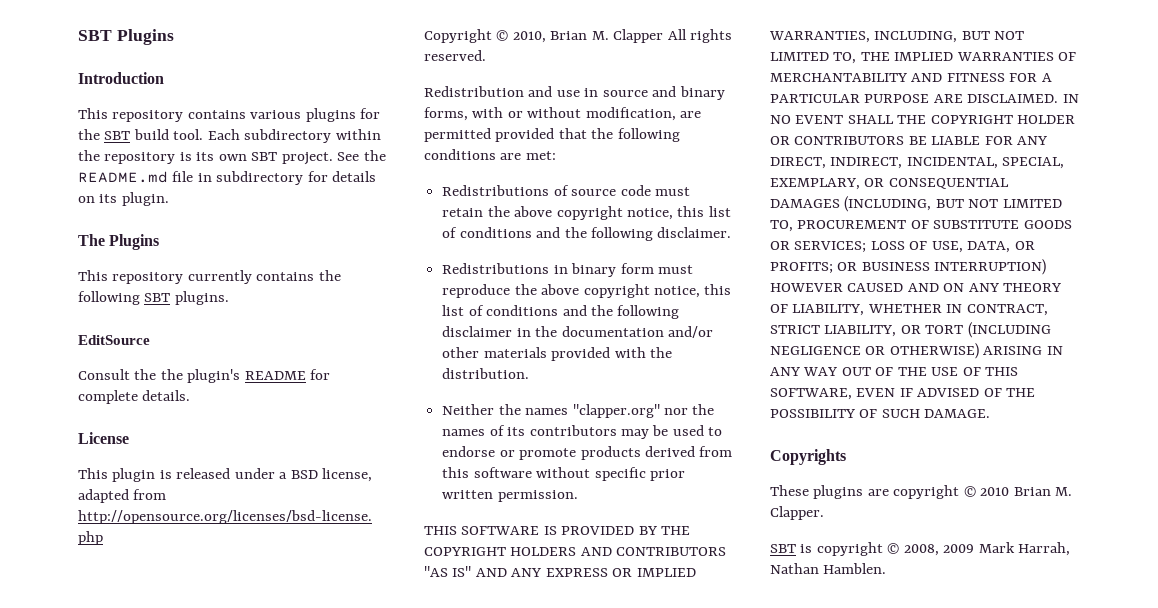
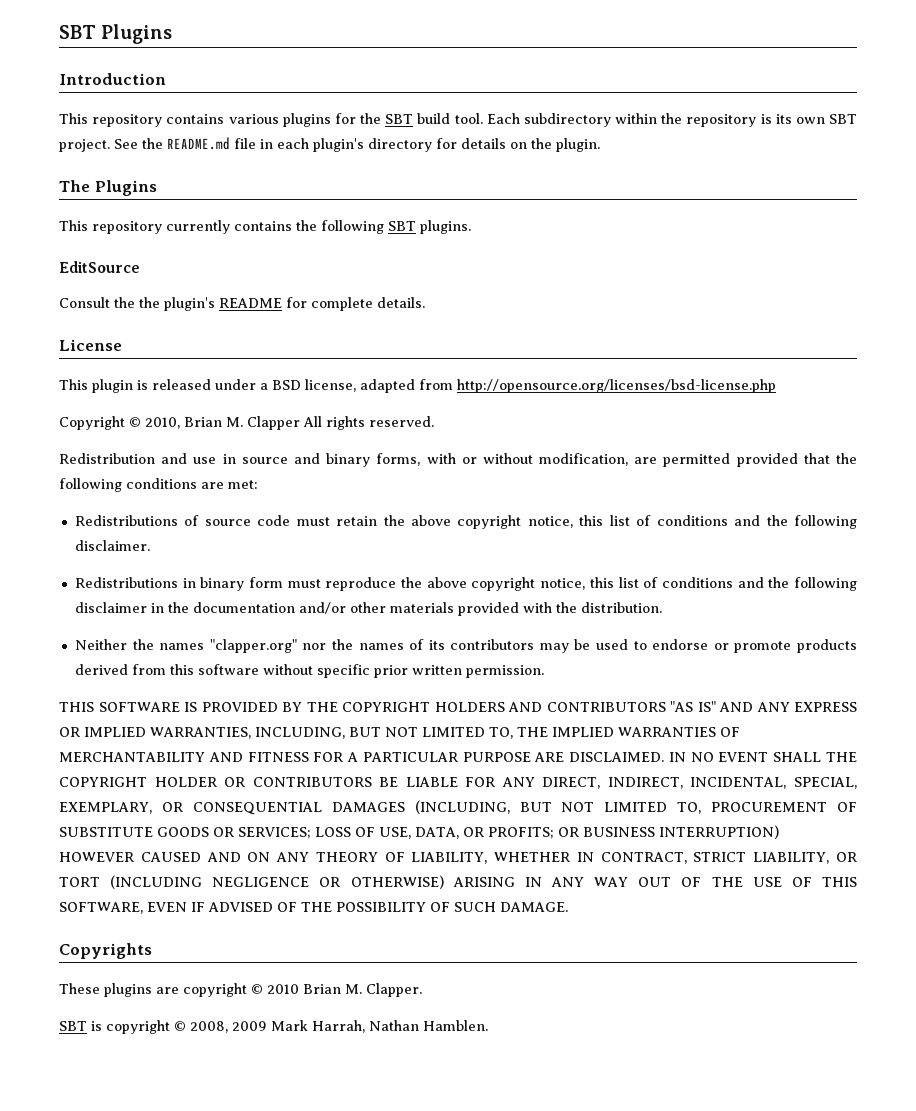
- See the README.md file in subdirectory for details on its plugin.
+ See the README.md file in each plugin's directory for details on the plugin.

